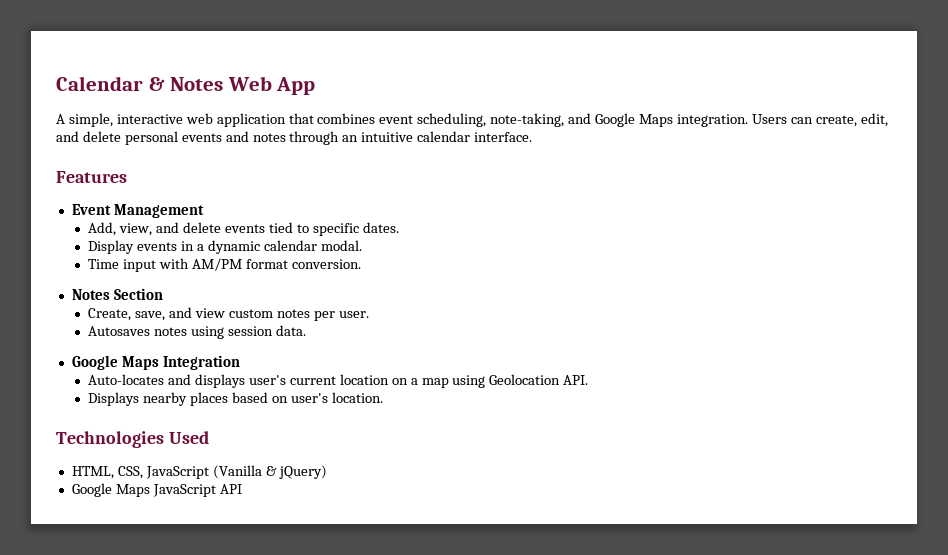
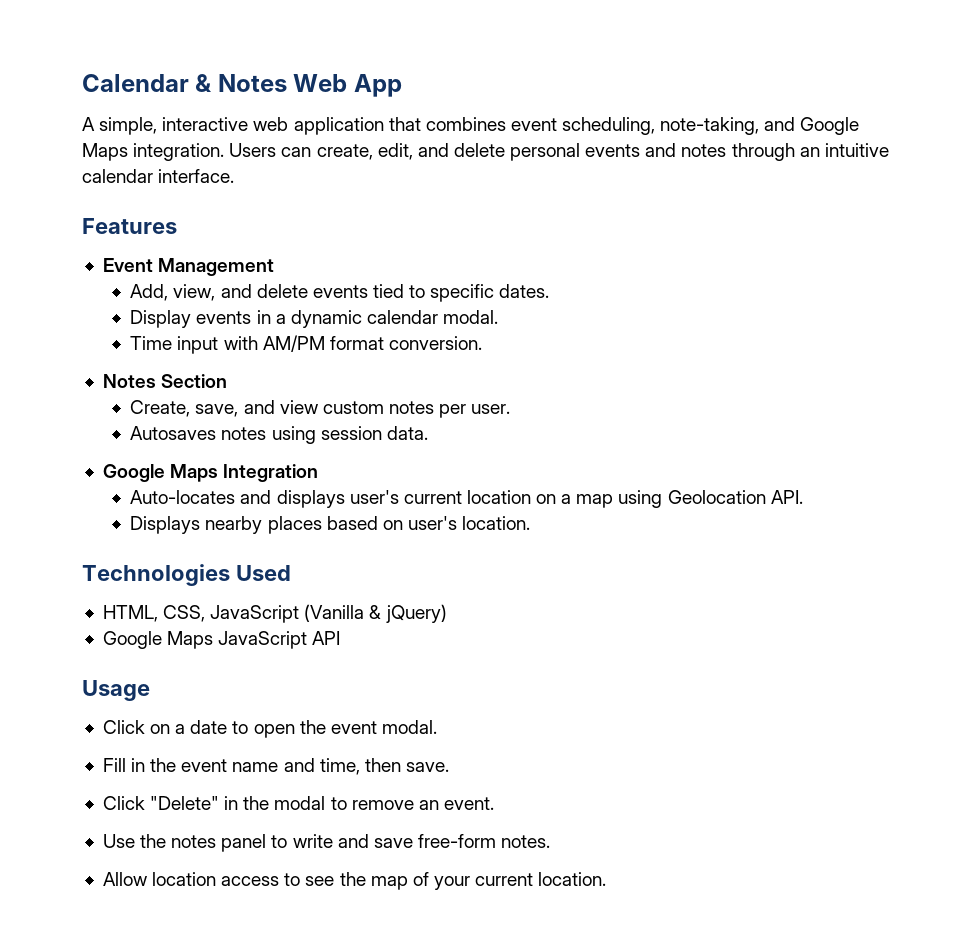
+ Usage
+ Click on a date to open the event modal.
+ Fill in the event name and time, then save.
+ Click "Delete" in the modal to remove an event.
+ Use the notes panel to write and save free-form notes.
+ Allow location access to see the map of your current location.

